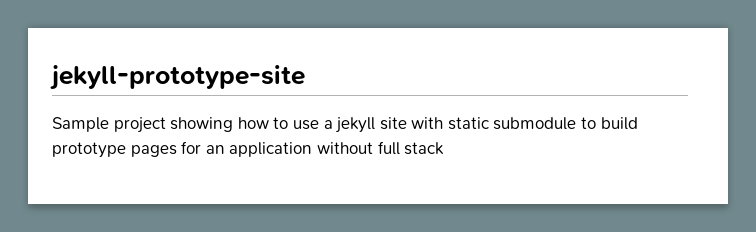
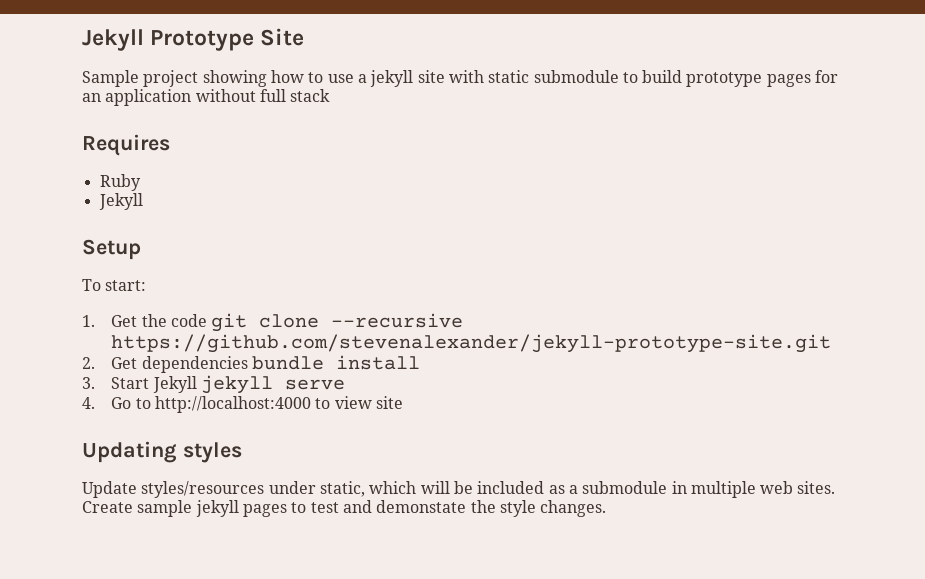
- jekyll-prototype-site
+ Jekyll Prototype Site
+ Requires
+ Ruby
+ Jekyll
+ Setup
+ To start:
+ 1. Get the code git clone --recursive https://github.com/stevenalexander/jekyll-prototype-site.git
+ 2. Get dependencies bundle install
+ 3. Start Jekyll jekyll serve
+ 4. Go to http://localhost:4000 to view site
+ Updating styles
+ Update styles/resources under static, which will be included as a submodule in multiple web sites. Create sample jekyll pages to test and demonstate the style changes.

